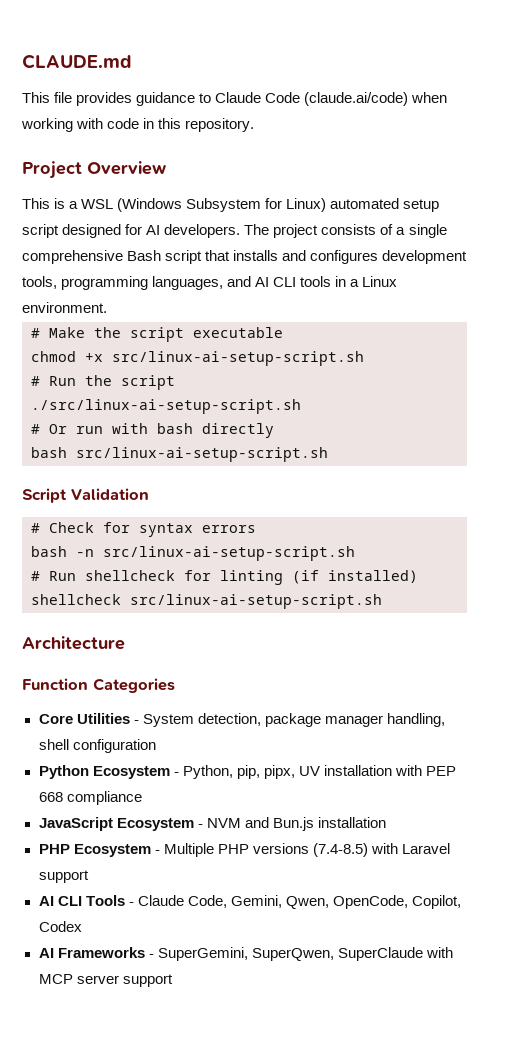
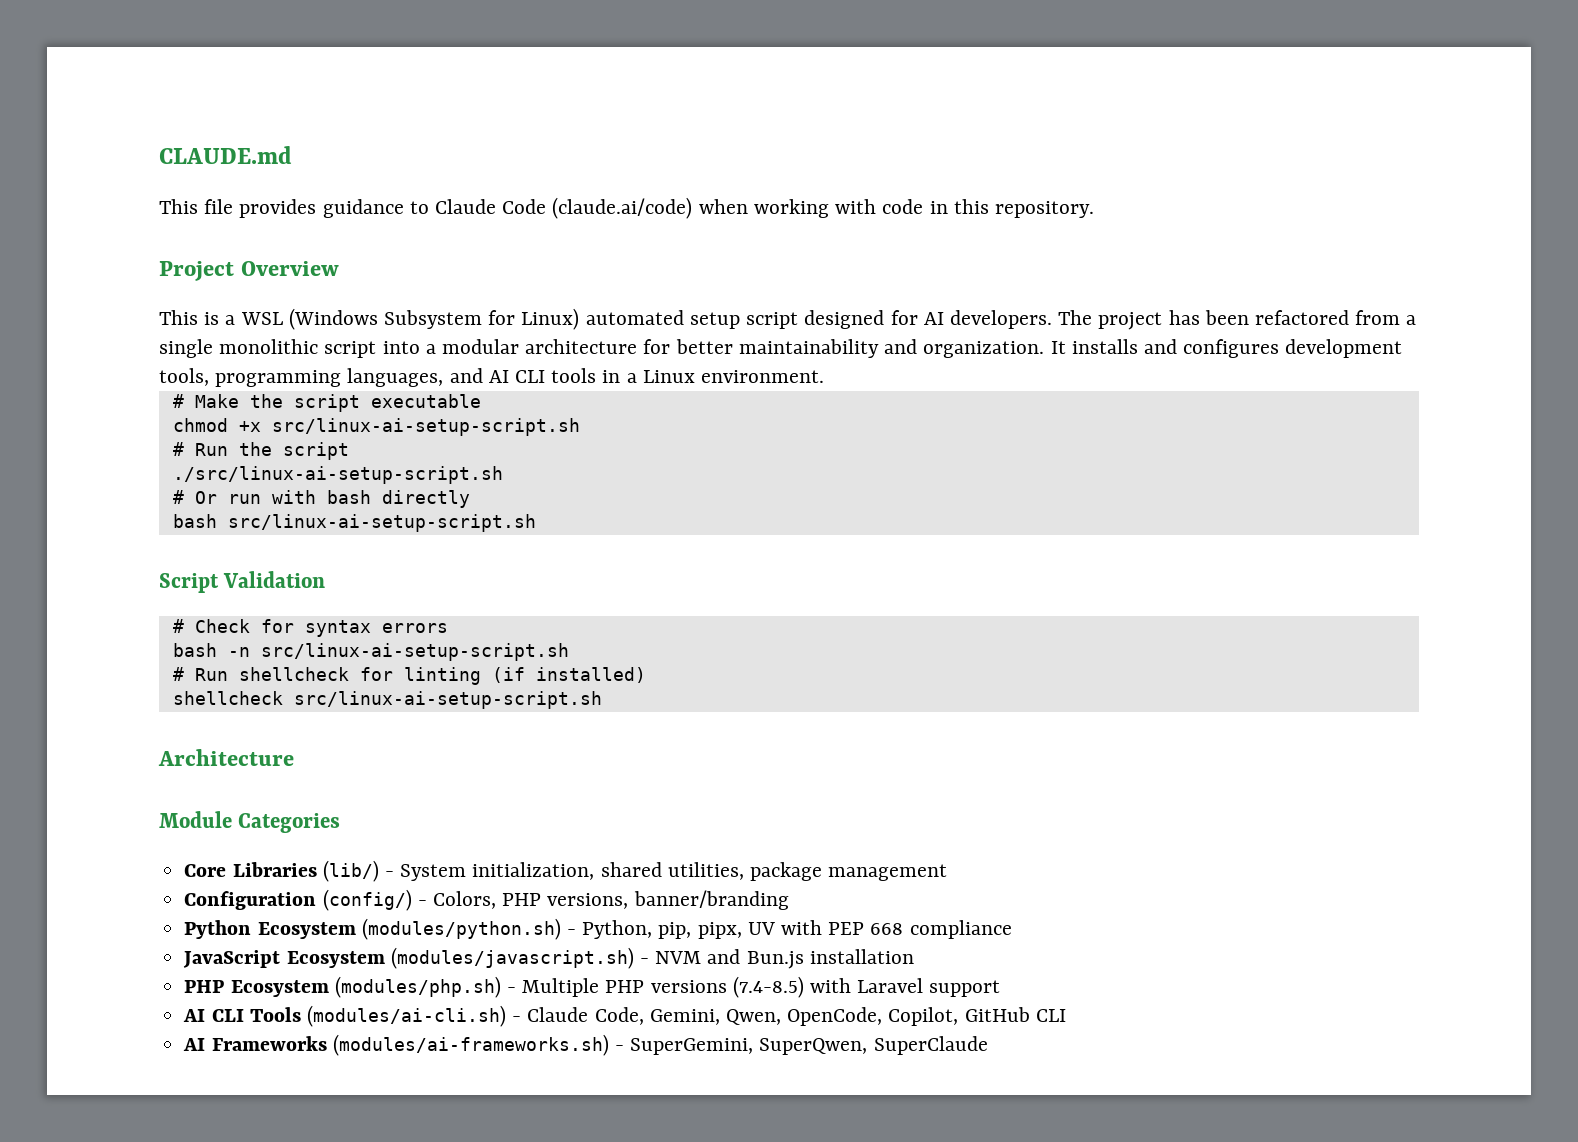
- The project consists of a single comprehensive Bash script that installs and configures development tools, programming languages, and AI CLI tools in a Linux environment.
+ The project has been refactored from a single monolithic script into a modular architecture for better maintainability and organization. It installs and configures development tools, programming languages, and AI CLI tools in a Linux environment.
- Function Categories
+ Module Categories
- Core Utilities - System detection, package manager handling, shell configuration
+ Core Libraries (lib/) - System initialization, shared utilities, package management
+ Configuration (config/) - Colors, PHP versions, banner/branding
- Python Ecosystem - Python, pip, pipx, UV installation with PEP 668 compliance
+ Python Ecosystem (modules/python.sh) - Python, pip, pipx, UV with PEP 668 compliance
- JavaScript Ecosystem - NVM and Bun.js installation
+ JavaScript Ecosystem (modules/javascript.sh) - NVM and Bun.js installation
- PHP Ecosystem - Multiple PHP versions (7.4-8.5) with Laravel support
+ PHP Ecosystem (modules/php.sh) - Multiple PHP versions (7.4-8.5) with Laravel support
- AI CLI Tools - Claude Code, Gemini, Qwen, OpenCode, Copilot, Codex
+ AI CLI Tools (modules/ai-cli.sh) - Claude Code, Gemini, Qwen, OpenCode, Copilot, GitHub CLI
- AI Frameworks - SuperGemini, SuperQwen, SuperClaude with MCP server support
+ AI Frameworks (modules/ai-frameworks.sh) - SuperGemini, SuperQwen, SuperClaude

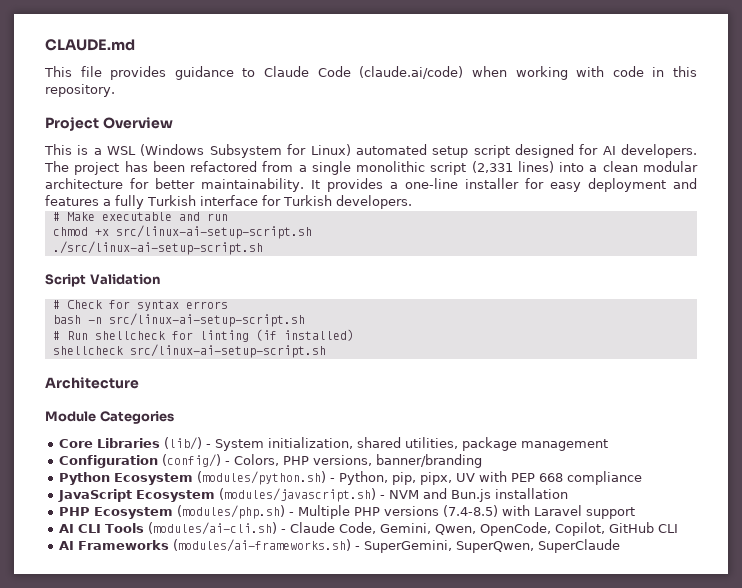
- The project has been refactored from a single monolithic script into a modular architecture for better maintainability and organization. It installs and configures development tools, programming languages, and AI CLI tools in a Linux environment.
+ The project has been refactored from a single monolithic script (2,331 lines) into a clean modular architecture for better maintainability. It provides a one-line installer for easy deployment and features a fully Turkish interface for Turkish developers.
- # Make the script executable
+ # Make executable and run
- # Run the script
  ./src/linux-ai-setup-script.sh
- # Or run with bash directly
- bash src/linux-ai-setup-script.sh

